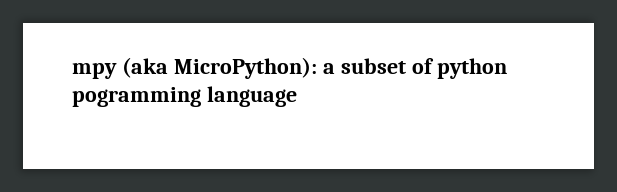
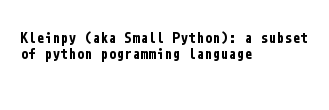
- mpy (aka MicroPython): a subset of python pogramming language
+ Kleinpy (aka Small Python): a subset of python pogramming language

